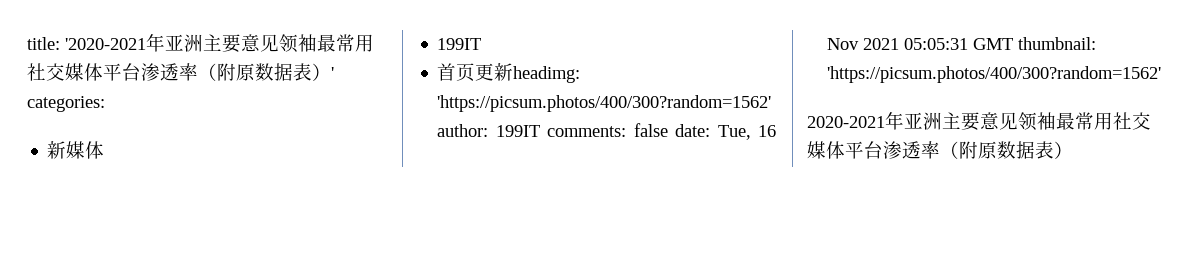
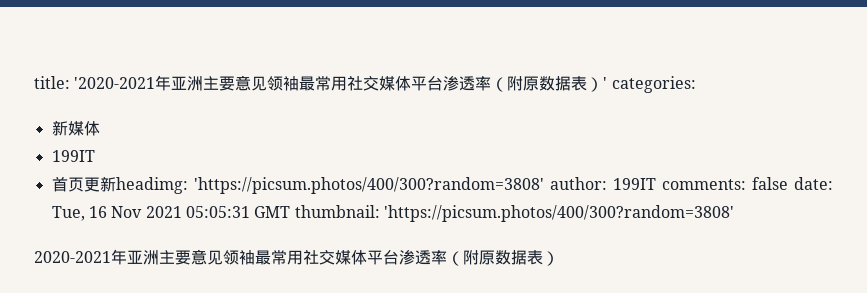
- 首页更新headimg: 'https://picsum.photos/400/300?random=1562' author: 199IT comments: false date: Tue, 16 Nov 2021 05:05:31 GMT thumbnail: 'https://picsum.photos/400/300?random=1562'
+ 首页更新headimg: 'https://picsum.photos/400/300?random=3808' author: 199IT comments: false date: Tue, 16 Nov 2021 05:05:31 GMT thumbnail: 'https://picsum.photos/400/300?random=3808'

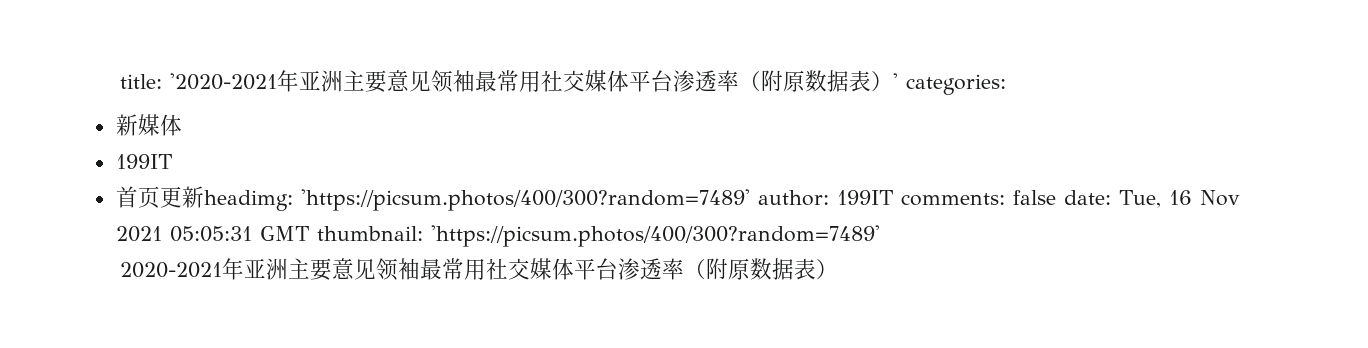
- 首页更新headimg: 'https://picsum.photos/400/300?random=3808' author: 199IT comments: false date: Tue, 16 Nov 2021 05:05:31 GMT thumbnail: 'https://picsum.photos/400/300?random=3808'
+ 首页更新headimg: 'https://picsum.photos/400/300?random=7489' author: 199IT comments: false date: Tue, 16 Nov 2021 05:05:31 GMT thumbnail: 'https://picsum.photos/400/300?random=7489'

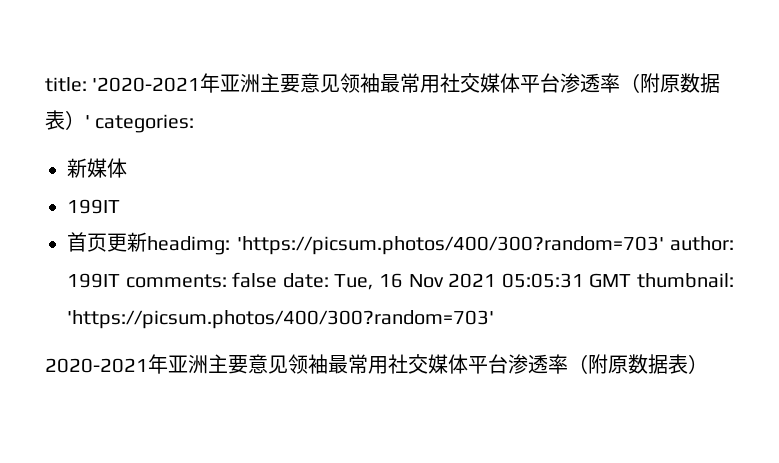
- 首页更新headimg: 'https://picsum.photos/400/300?random=7489' author: 199IT comments: false date: Tue, 16 Nov 2021 05:05:31 GMT thumbnail: 'https://picsum.photos/400/300?random=7489'
+ 首页更新headimg: 'https://picsum.photos/400/300?random=703' author: 199IT comments: false date: Tue, 16 Nov 2021 05:05:31 GMT thumbnail: 'https://picsum.photos/400/300?random=703'

